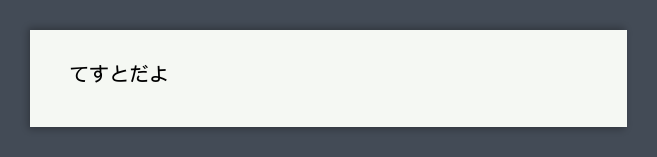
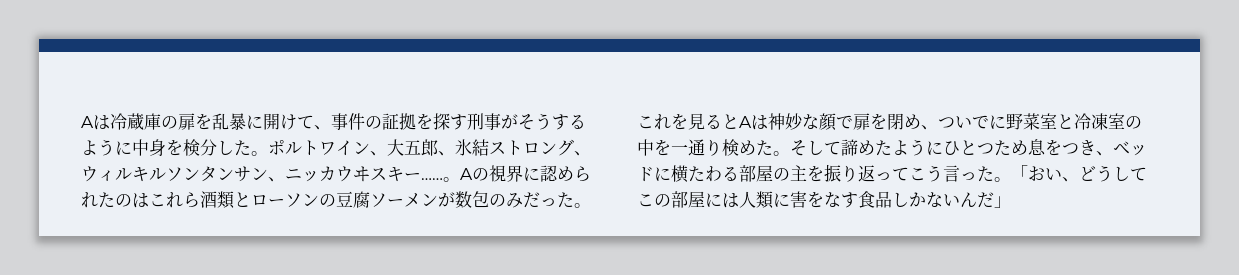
- てすとだよ
+ Aは冷蔵庫の扉を乱暴に開けて、事件の証拠を探す刑事がそうするように中身を検分した。ポルトワイン、大五郎、氷結ストロング、ウィルキルソンタンサン、ニッカウヰスキー……。Aの視界に認められたのはこれら酒類とローソンの豆腐ソーメンが数包のみだった。これを見るとAは神妙な顔で扉を閉め、ついでに野菜室と冷凍室の中を一通り検めた。そして諦めたようにひとつため息をつき、ベッドに横たわる部屋の主を振り返ってこう言った。「おい、どうしてこの部屋には人類に害をなす食品しかないんだ」

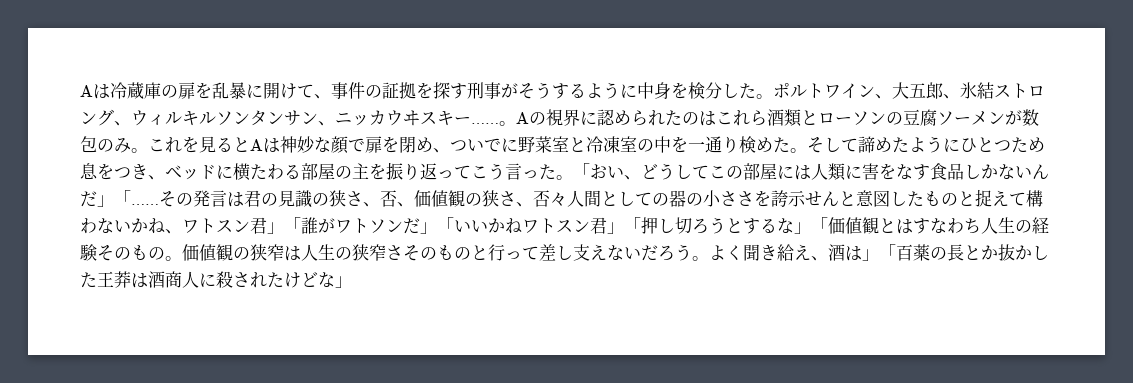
- Aの視界に認められたのはこれら酒類とローソンの豆腐ソーメンが数包のみだった。
+ Aの視界に認められたのはこれら酒類とローソンの豆腐ソーメンが数包のみ。
- 「おい、どうしてこの部屋には人類に害をなす食品しかないんだ」
+ 「おい、どうしてこの部屋には人類に害をなす食品しかないんだ」「……その発言は君の見識の狭さ、否、価値観の狭さ、否々人間としての器の小ささを誇示せんと意図したものと捉えて構わないかね、ワトスン君」「誰がワトソンだ」「いいかねワトスン君」「押し切ろうとするな」「価値観とはすなわち人生の経験そのもの。価値観の狭窄は人生の狭窄さそのものと行って差し支えないだろう。よく聞き給え、酒は」「百薬の長とか抜かした王莽は酒商人に殺されたけどな」

